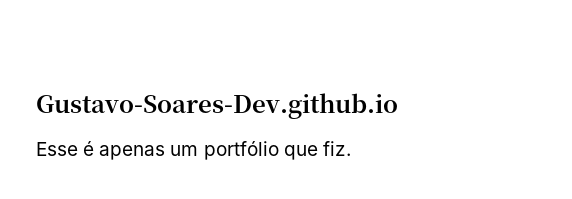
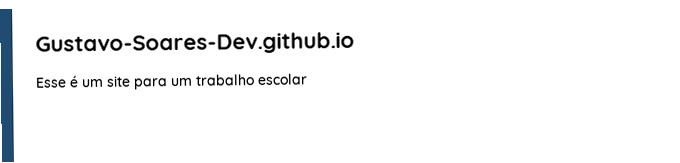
- Esse é apenas um portfólio que fiz.
+ Esse é um site para um trabalho escolar

